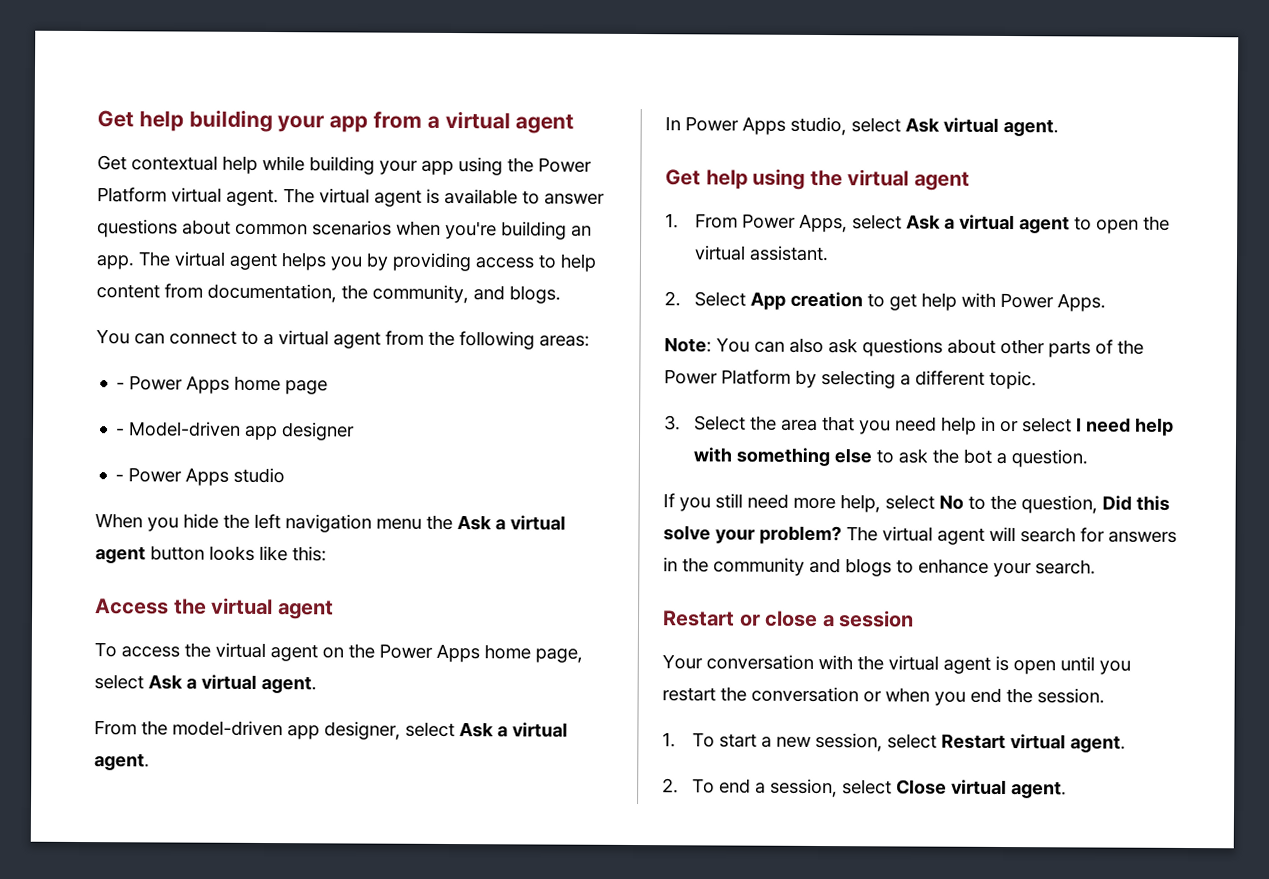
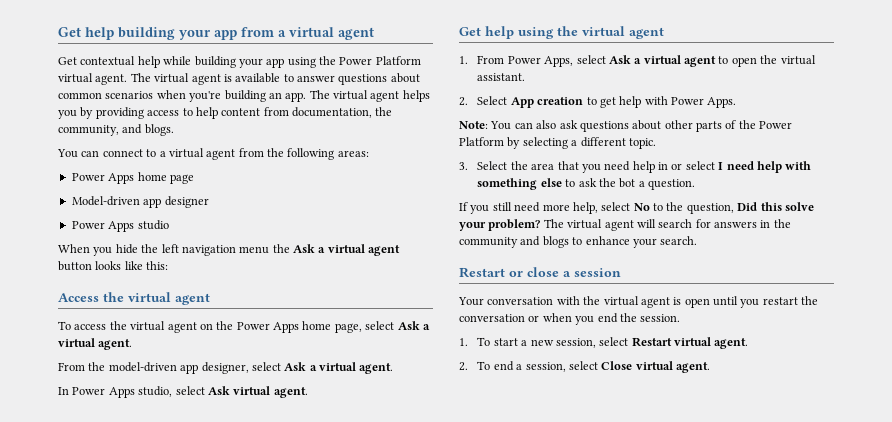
- - Power Apps home page
+ Power Apps home page
- - Model-driven app designer
+ Model-driven app designer
- - Power Apps studio
+ Power Apps studio

